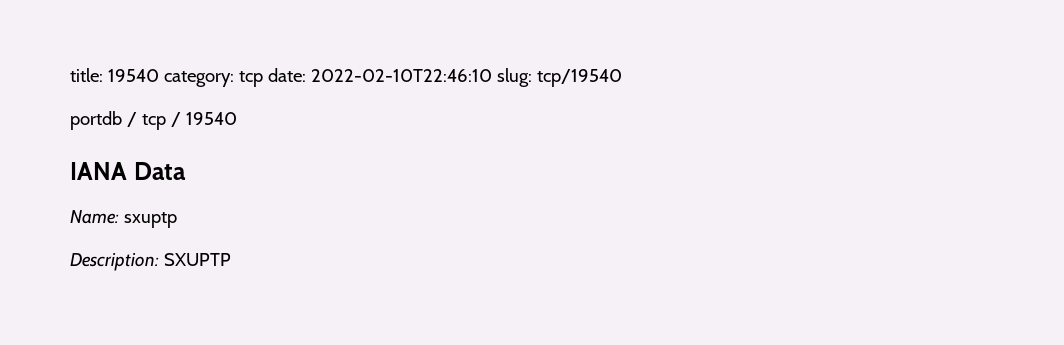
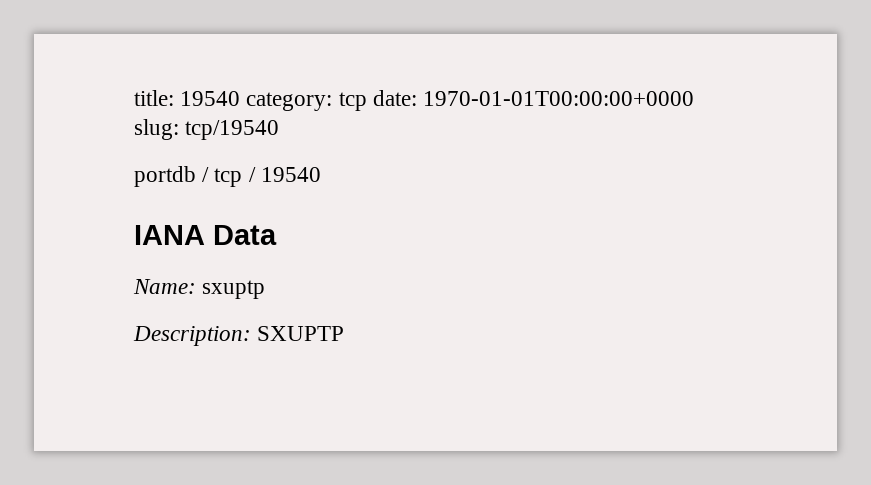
- title: 19540 category: tcp date: 2022-02-10T22:46:10 slug: tcp/19540
+ title: 19540 category: tcp date: 1970-01-01T00:00:00+0000 slug: tcp/19540

